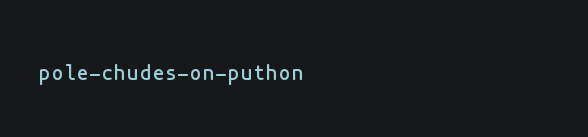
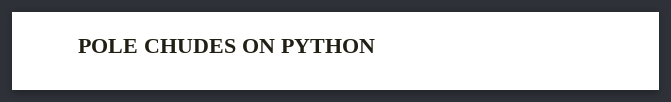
- pole-chudes-on-puthon
+ POLE CHUDES ON PYTHON

